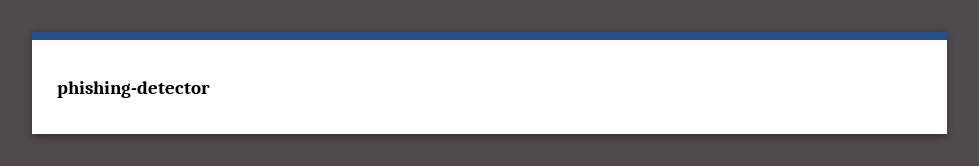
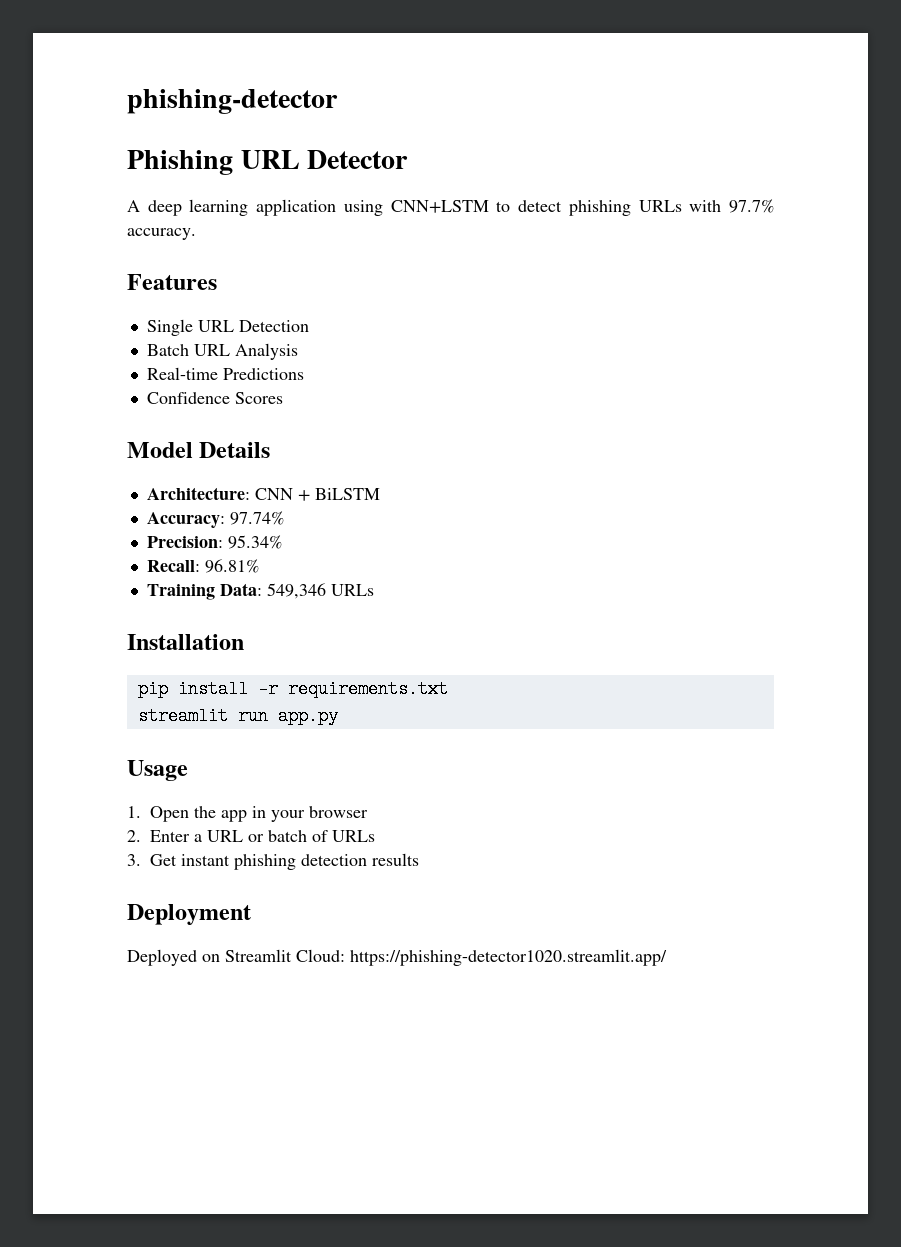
+ Phishing URL Detector
+ A deep learning application using CNN+LSTM to detect phishing URLs with 97.7% accuracy.
+ Features
+ Single URL Detection
+ Batch URL Analysis
+ Real-time Predictions
+ Confidence Scores
+ Model Details
+ Architecture: CNN + BiLSTM
+ Accuracy: 97.74%
+ Precision: 95.34%
+ Recall: 96.81%
+ Training Data: 549,346 URLs
+ Installation
+ pip install -r requirements.txt
+ streamlit run app.py
+ Usage
+ 1. Open the app in your browser
+ 2. Enter a URL or batch of URLs
+ 3. Get instant phishing detection results
+ Deployment
+ Deployed on Streamlit Cloud: https://phishing-detector1020.streamlit.app/

